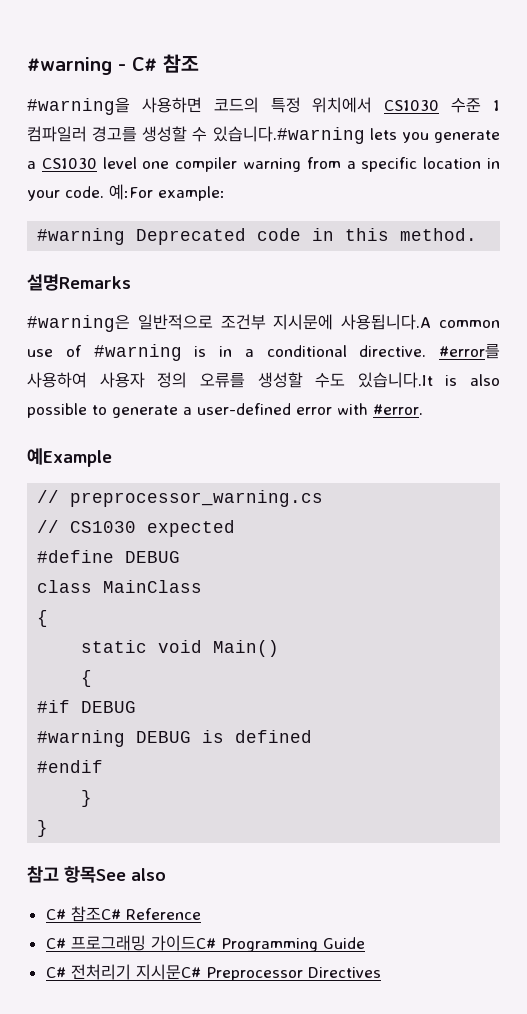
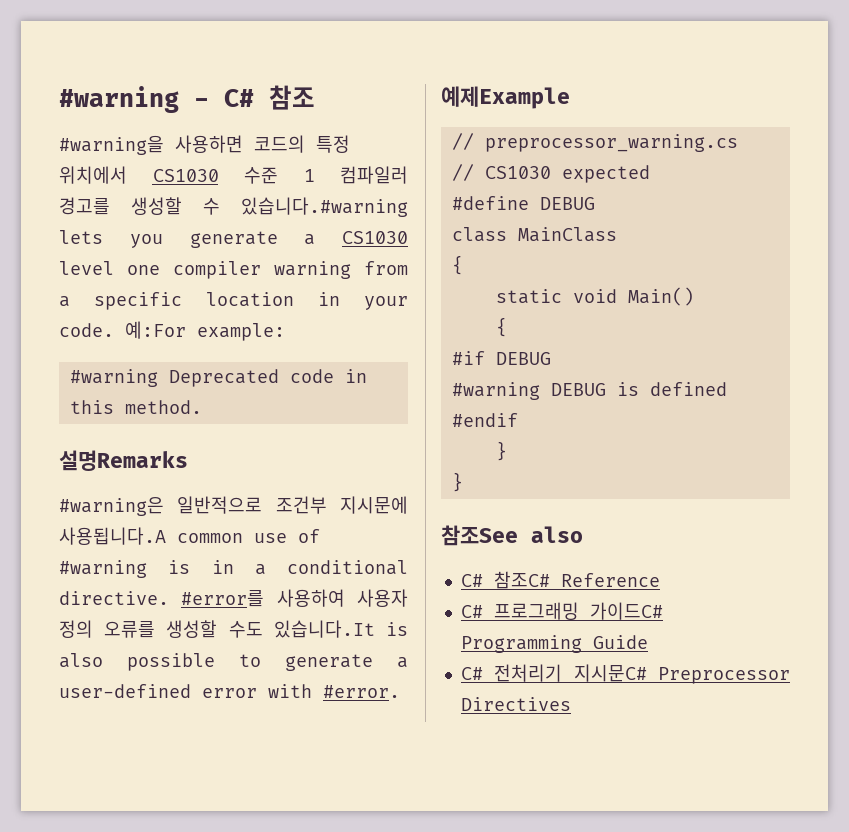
- 예Example
+ 예제Example
- 참고 항목See also
+ 참조See also

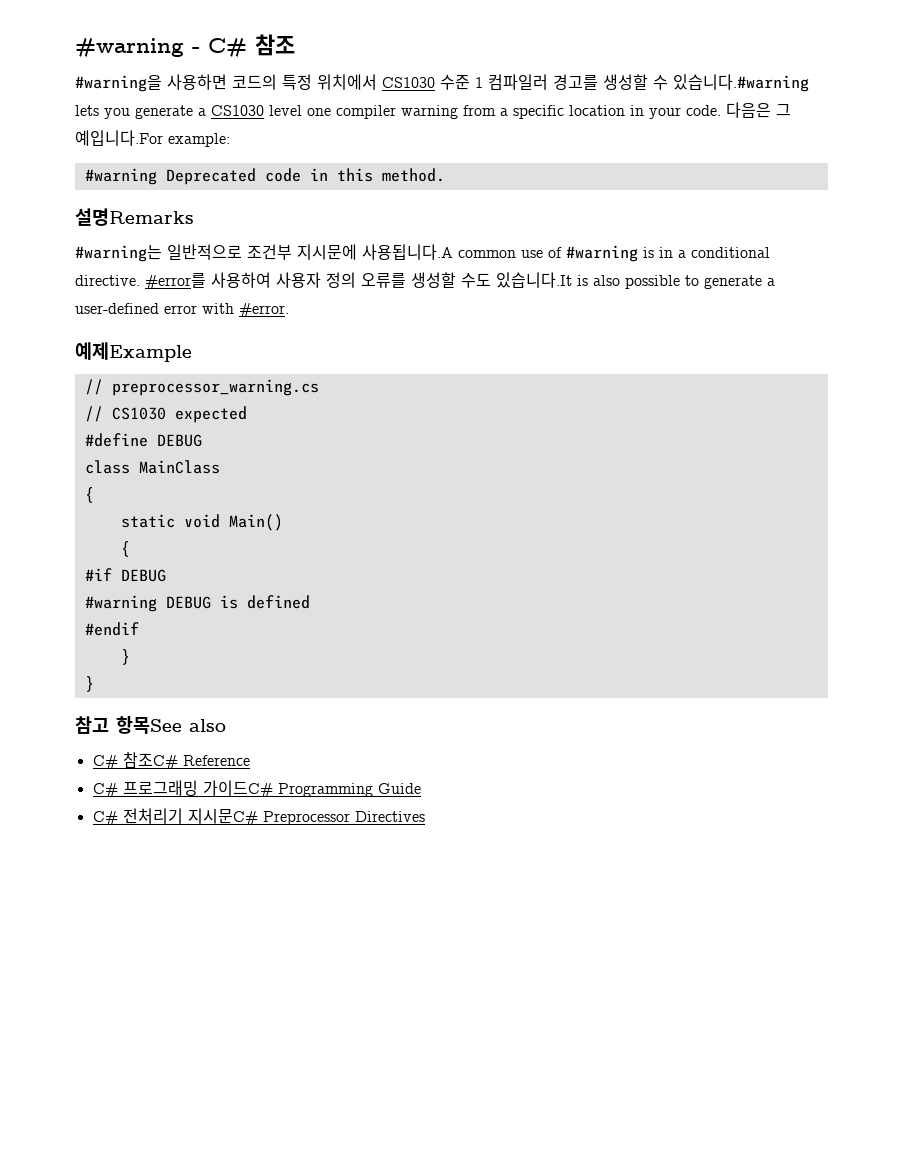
- 예:For example:
+ 다음은 그 예입니다.For example:
- #warning은 일반적으로 조건부 지시문에 사용됩니다.A common use of #warning is in a conditional directive.
+ #warning는 일반적으로 조건부 지시문에 사용됩니다.A common use of #warning is in a conditional directive.
- 참조See also
+ 참고 항목See also

